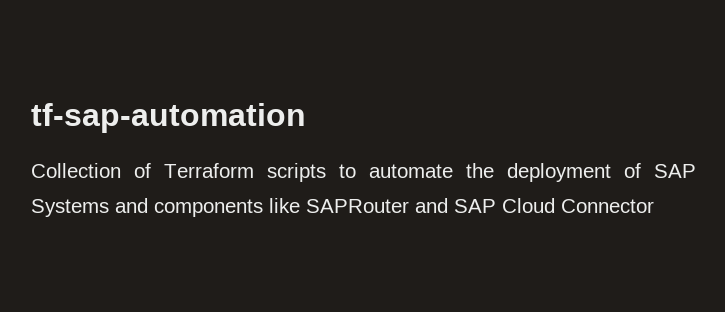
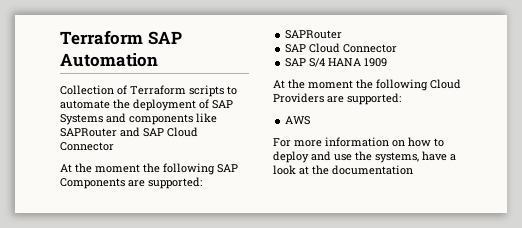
- tf-sap-automation
+ Terraform SAP Automation
+ At the moment the following SAP Components are supported:
+ SAPRouter
+ SAP Cloud Connector
+ SAP S/4 HANA 1909
+ At the moment the following Cloud Providers are supported:
+ AWS
+ For more information on how to deploy and use the systems, have a look at the documentation

